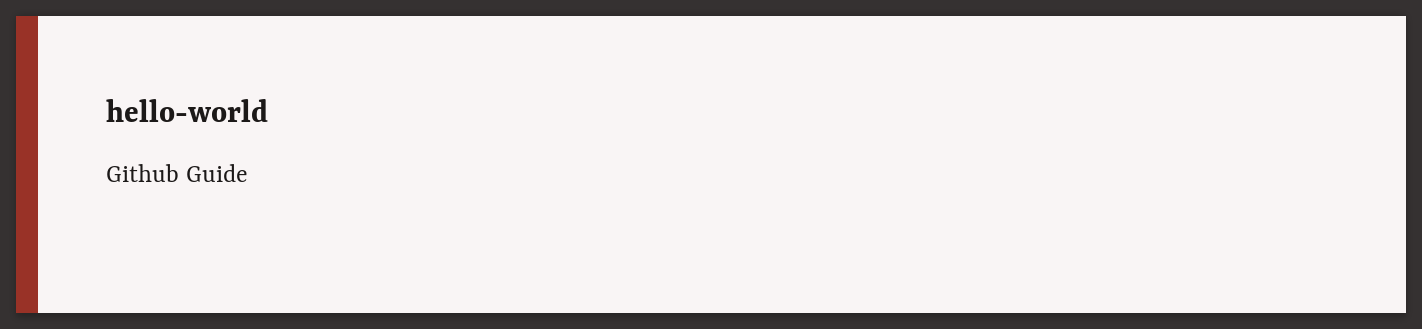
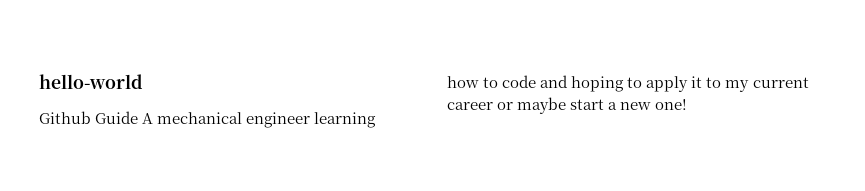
- Github Guide
+ Github Guide A mechanical engineer learning how to code and hoping to apply it to my current career or maybe start a new one!

